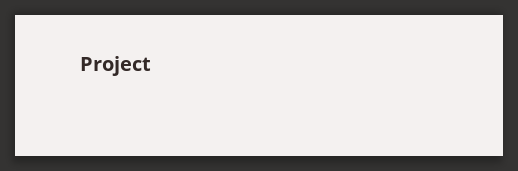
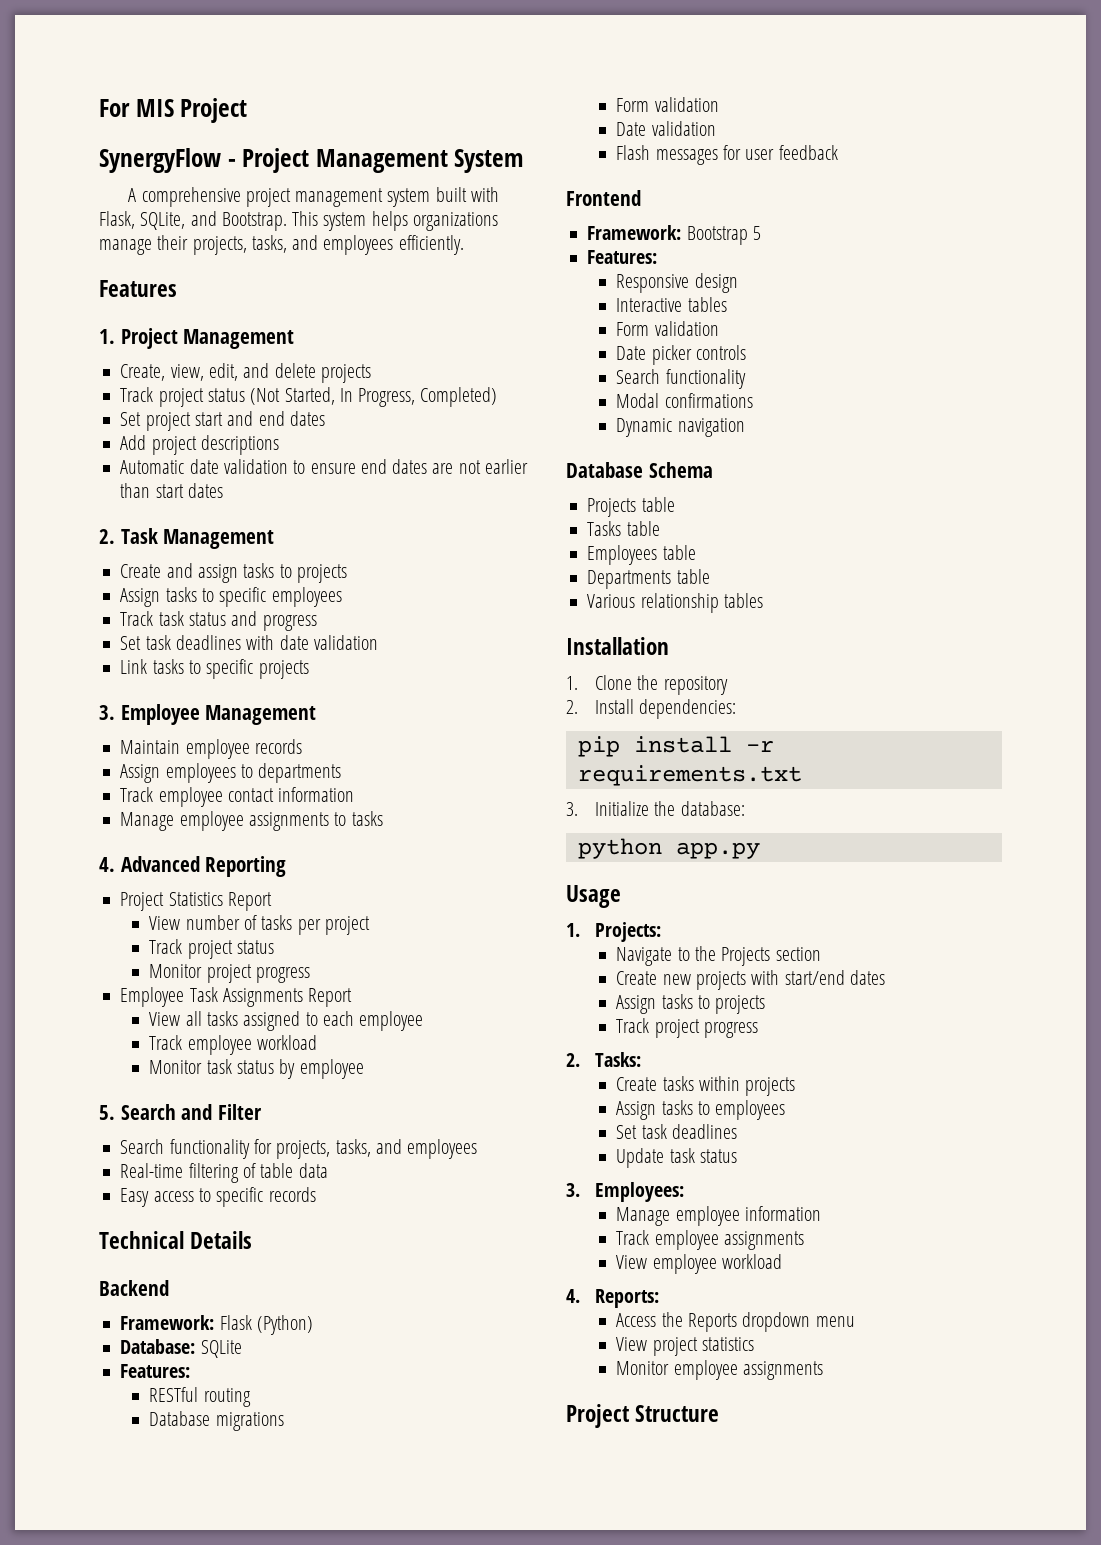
- Project
+ For MIS Project
+ SynergyFlow - Project Management System
+ A comprehensive project management system built with Flask, SQLite, and Bootstrap. This system helps organizations manage their projects, tasks, and employees efficiently.
+ Features
+ 1. Project Management
+ Create, view, edit, and delete projects
+ Track project status (Not Started, In Progress, Completed)
+ Set project start and end dates
+ Add project descriptions
+ Automatic date validation to ensure end dates are not earlier than start dates
+ 2. Task Management
+ Create and assign tasks to projects
+ Assign tasks to specific employees
+ Track task status and progress
+ Set task deadlines with date validation
+ Link tasks to specific projects
+ 3. Employee Management
+ Maintain employee records
+ Assign employees to departments
+ Track employee contact information
+ Manage employee assignments to tasks
+ 4. Advanced Reporting
+ Project Statistics Report
+ View number of tasks per project
+ Track project status
+ Monitor project progress
+ Employee Task Assignments Report
+ View all tasks assigned to each employee
+ Track employee workload
+ Monitor task status by employee
+ 5. Search and Filter
+ Search functionality for projects, tasks, and employees
+ Real-time filtering of table data
+ Easy access to specific records
+ Technical Details
+ Backend
+ Framework: Flask (Python)
+ Database: SQLite
+ Features:
+ RESTful routing
+ Database migrations
+ Form validation
+ Date validation
+ Flash messages for user feedback
+ Frontend
+ Framework: Bootstrap 5
+ Features:
+ Responsive design
+ Interactive tables
+ Form validation
+ Date picker controls
+ Search functionality
+ Modal confirmations
+ Dynamic navigation
+ Database Schema
+ Projects table
+ Tasks table
+ Employees table
+ Departments table
+ Various relationship tables
+ Installation
+ 1. Clone the repository
+ 2. Install dependencies:
+ pip install -r requirements.txt
+ 3. Initialize the database:
+ python app.py
+ Usage
+ 1. Projects:
+ Navigate to the Projects section
+ Create new projects with start/end dates
+ Assign tasks to projects
+ Track project progress
+ 2. Tasks:
+ Create tasks within projects
+ Assign tasks to employees
+ Set task deadlines
+ Update task status
+ 3. Employees:
+ Manage employee information
+ Track employee assignments
+ View employee workload
+ 4. Reports:
+ Access the Reports dropdown menu
+ View project statistics
+ Monitor employee assignments
+ Project Structure

